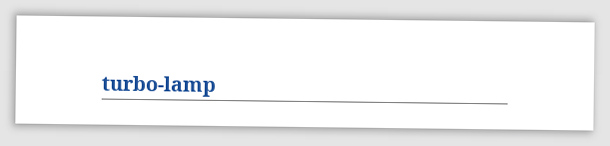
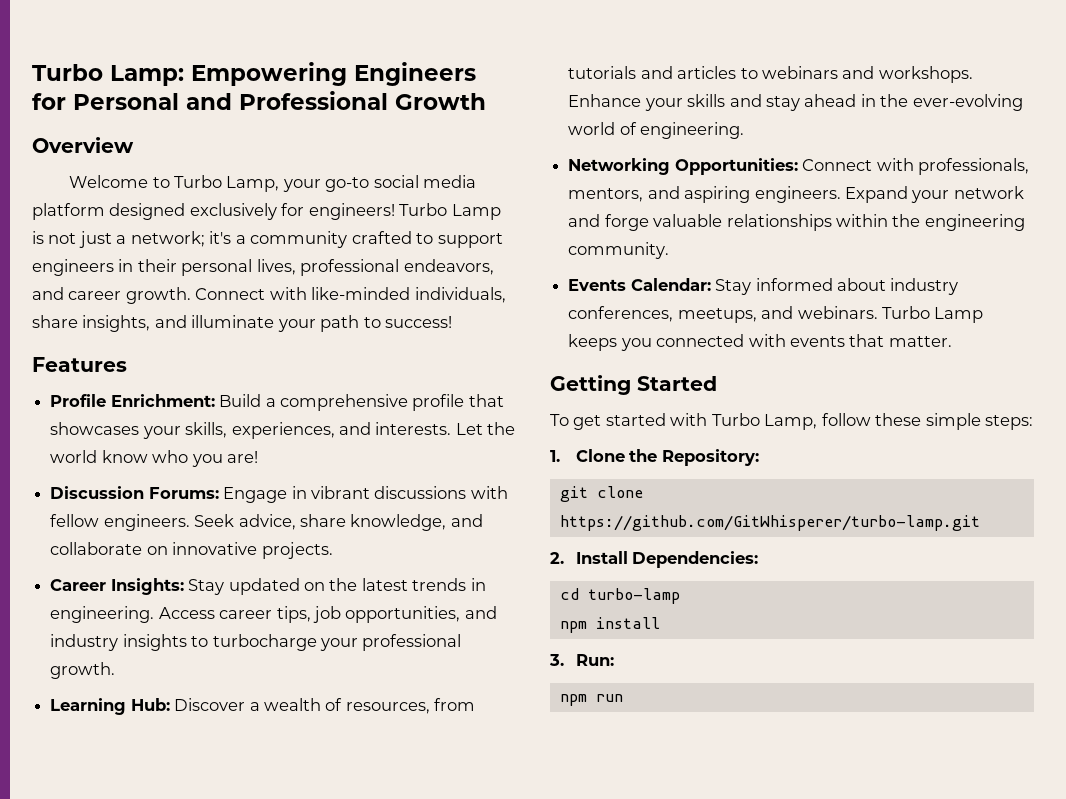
- turbo-lamp
+ Turbo Lamp: Empowering Engineers for Personal and Professional Growth
+ Overview
+ Welcome to Turbo Lamp, your go-to social media platform designed exclusively for engineers! Turbo Lamp is not just a network; it's a community crafted to support engineers in their personal lives, professional endeavors, and career growth. Connect with like-minded individuals, share insights, and illuminate your path to success!
+ Features
+ Profile Enrichment: Build a comprehensive profile that showcases your skills, experiences, and interests. Let the world know who you are!
+ Discussion Forums: Engage in vibrant discussions with fellow engineers. Seek advice, share knowledge, and collaborate on innovative projects.
+ Career Insights: Stay updated on the latest trends in engineering. Access career tips, job opportunities, and industry insights to turbocharge your professional growth.
+ Learning Hub: Discover a wealth of resources, from tutorials and articles to webinars and workshops. Enhance your skills and stay ahead in the ever-evolving world of engineering.
+ Networking Opportunities: Connect with professionals, mentors, and aspiring engineers. Expand your network and forge valuable relationships within the engineering community.
+ Events Calendar: Stay informed about industry conferences, meetups, and webinars. Turbo Lamp keeps you connected with events that matter.
+ Getting Started
+ To get started with Turbo Lamp, follow these simple steps:
+ 1. Clone the Repository:
+ git clone https://github.com/GitWhisperer/turbo-lamp.git
+ 2. Install Dependencies:
+ cd turbo-lamp
+ npm install
+ 3. Run:
+ npm run

